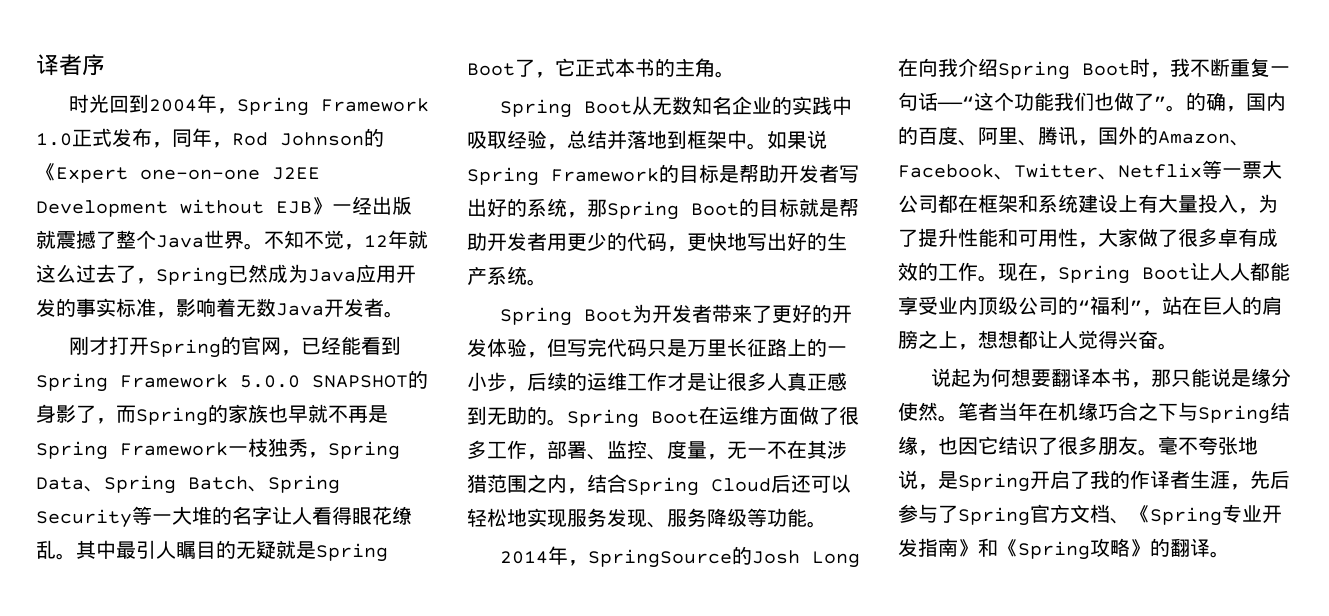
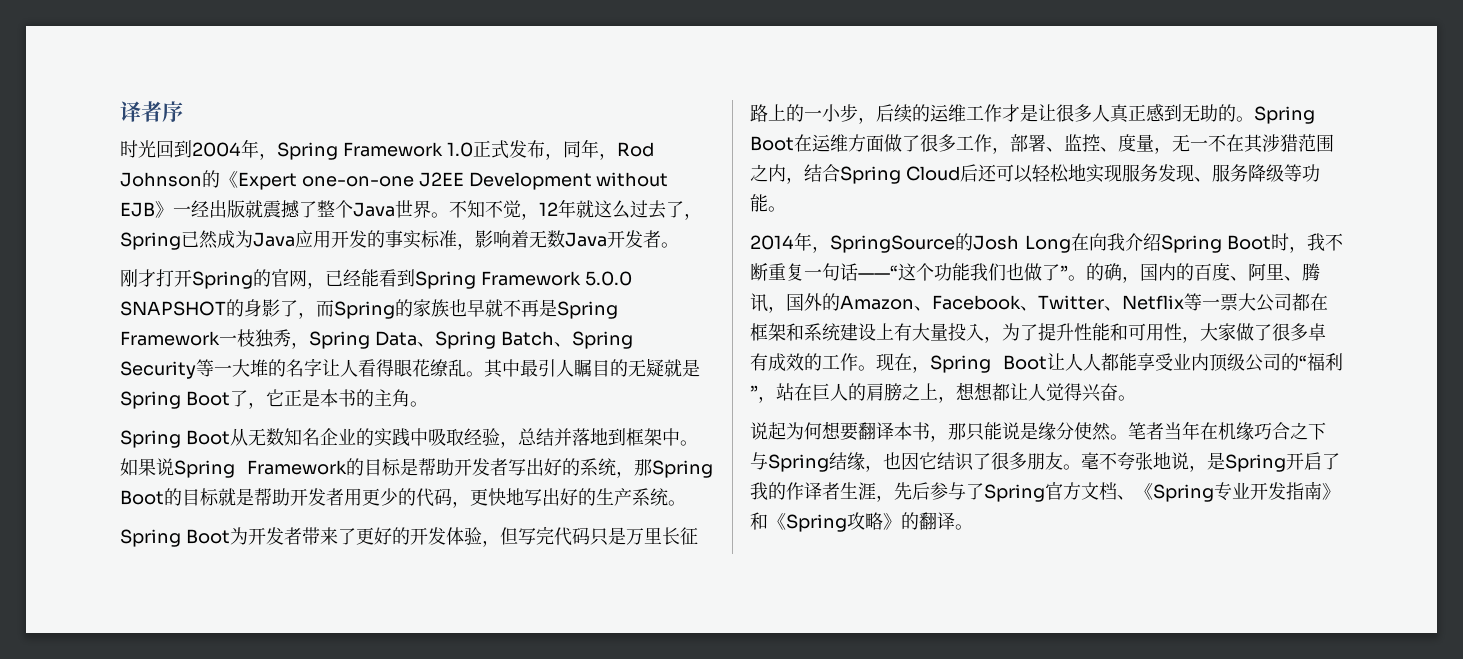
- 其中最引人瞩目的无疑就是Spring Boot了，它正式本书的主角。
+ 其中最引人瞩目的无疑就是Spring Boot了，它正是本书的主角。

